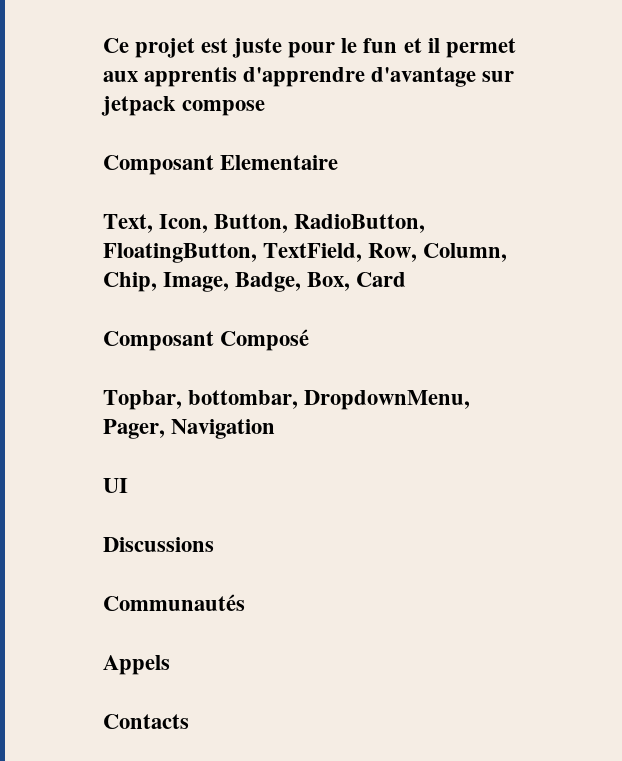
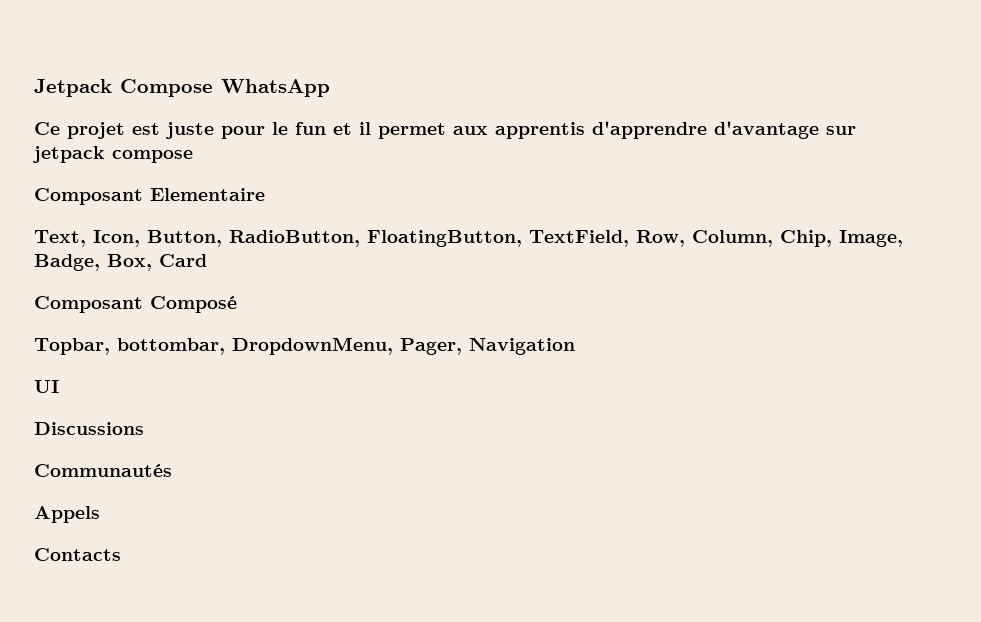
+ Jetpack Compose WhatsApp

